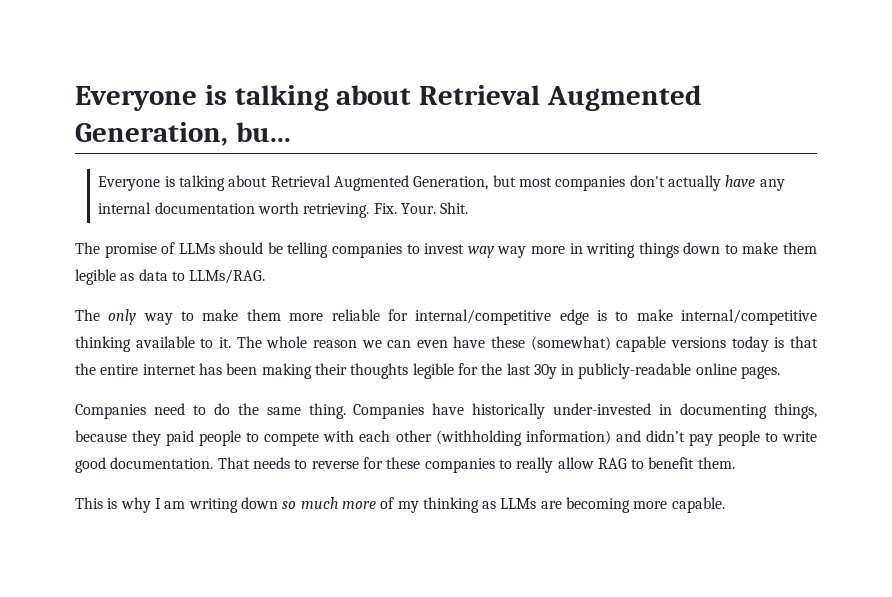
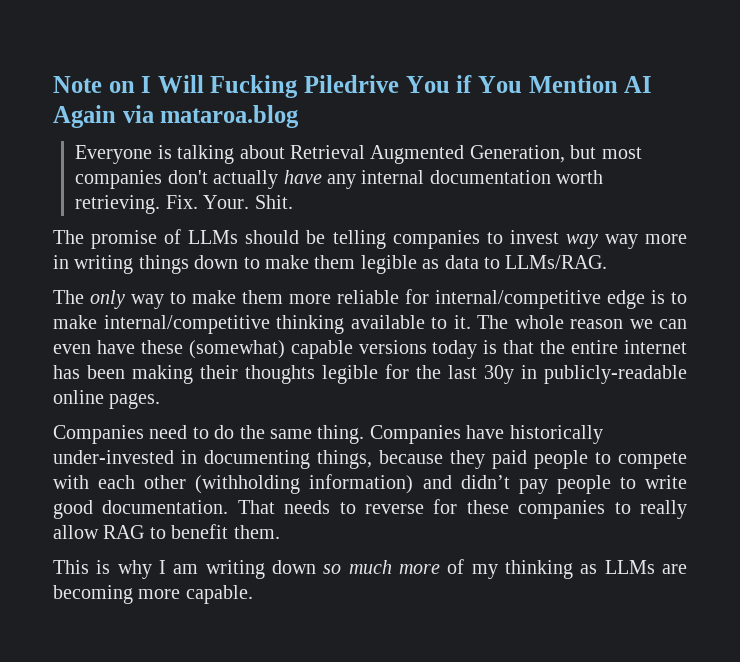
- Everyone is talking about Retrieval Augmented Generation, bu...
+ Note on I Will Fucking Piledrive You if You Mention AI Again via mataroa.blog

